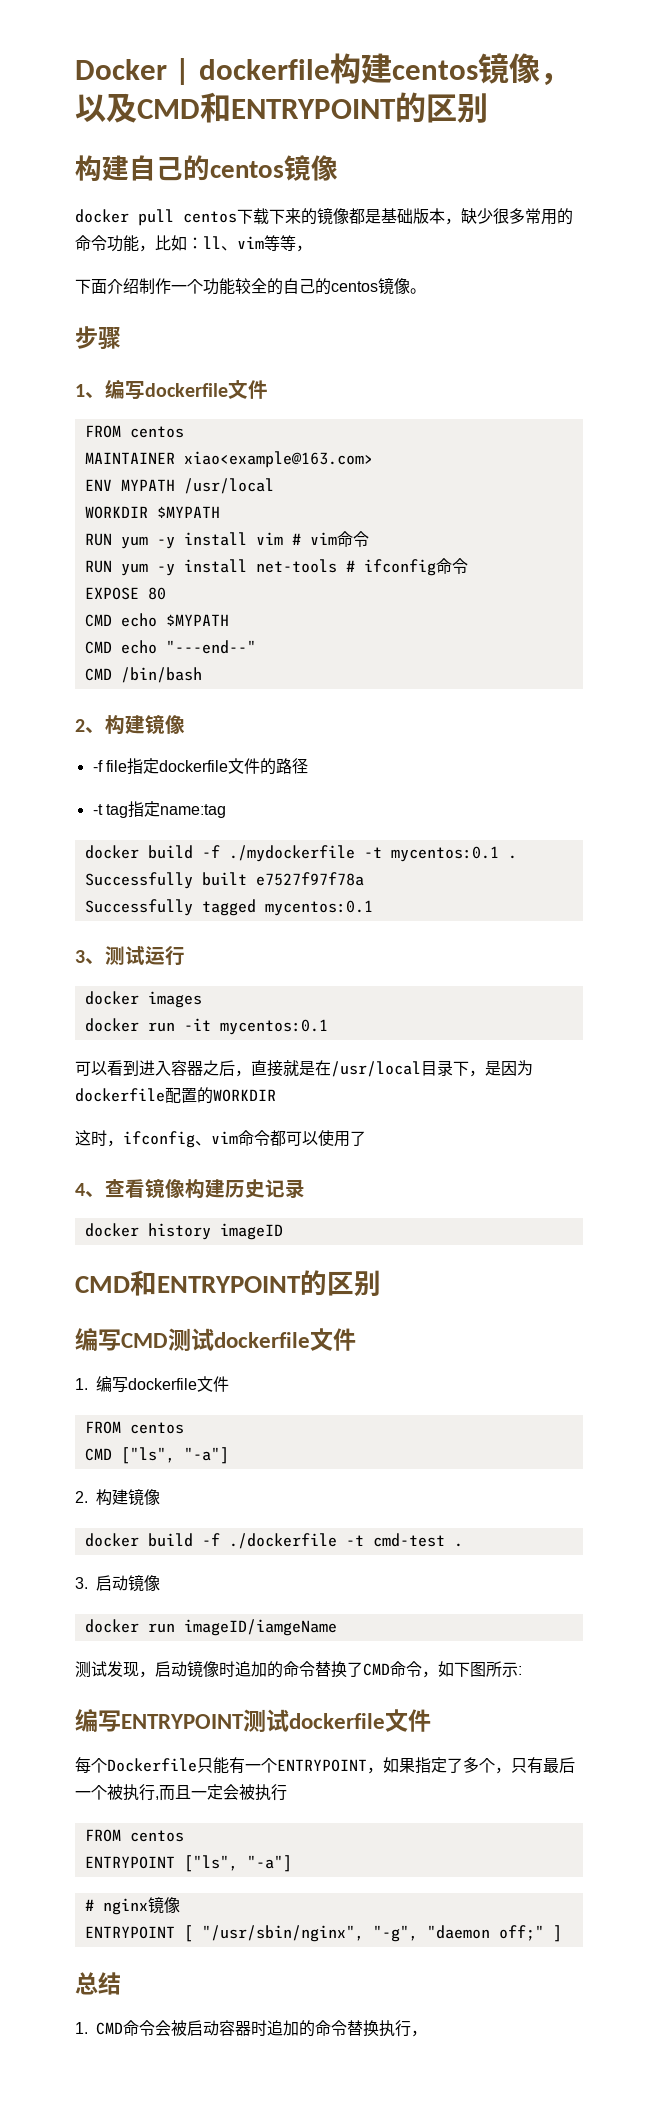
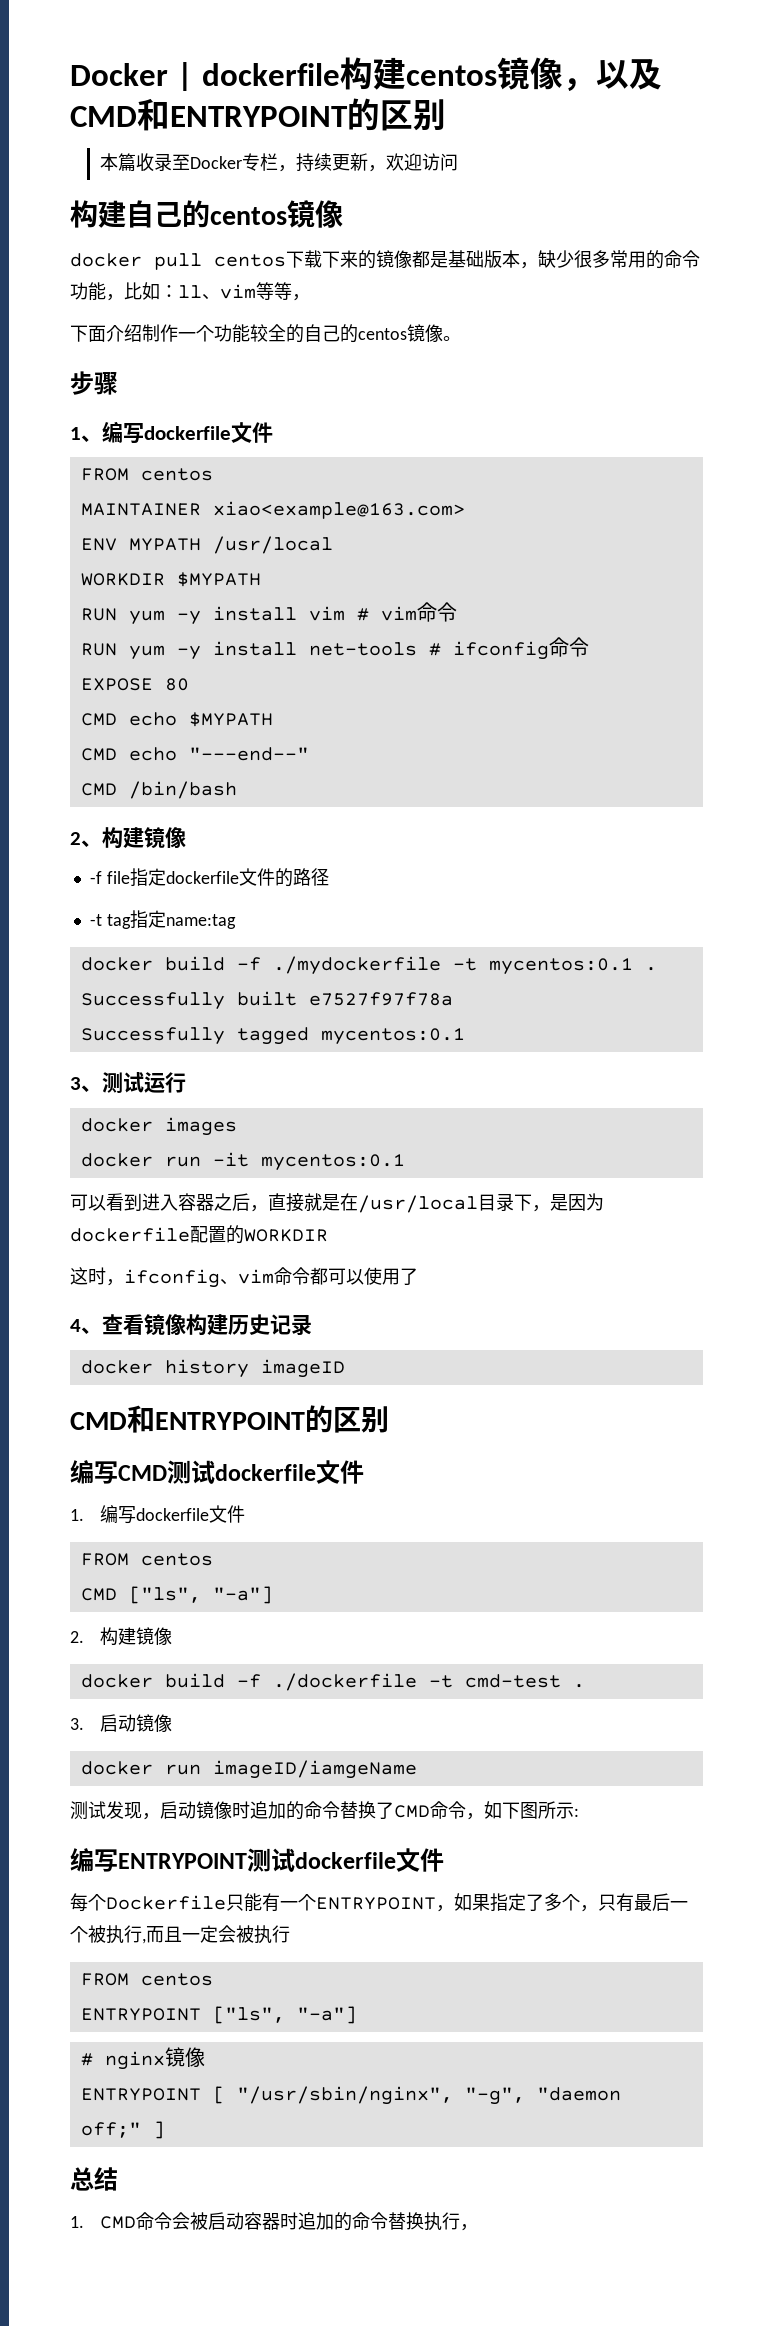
+ 本篇收录至Docker专栏，持续更新，欢迎访问

